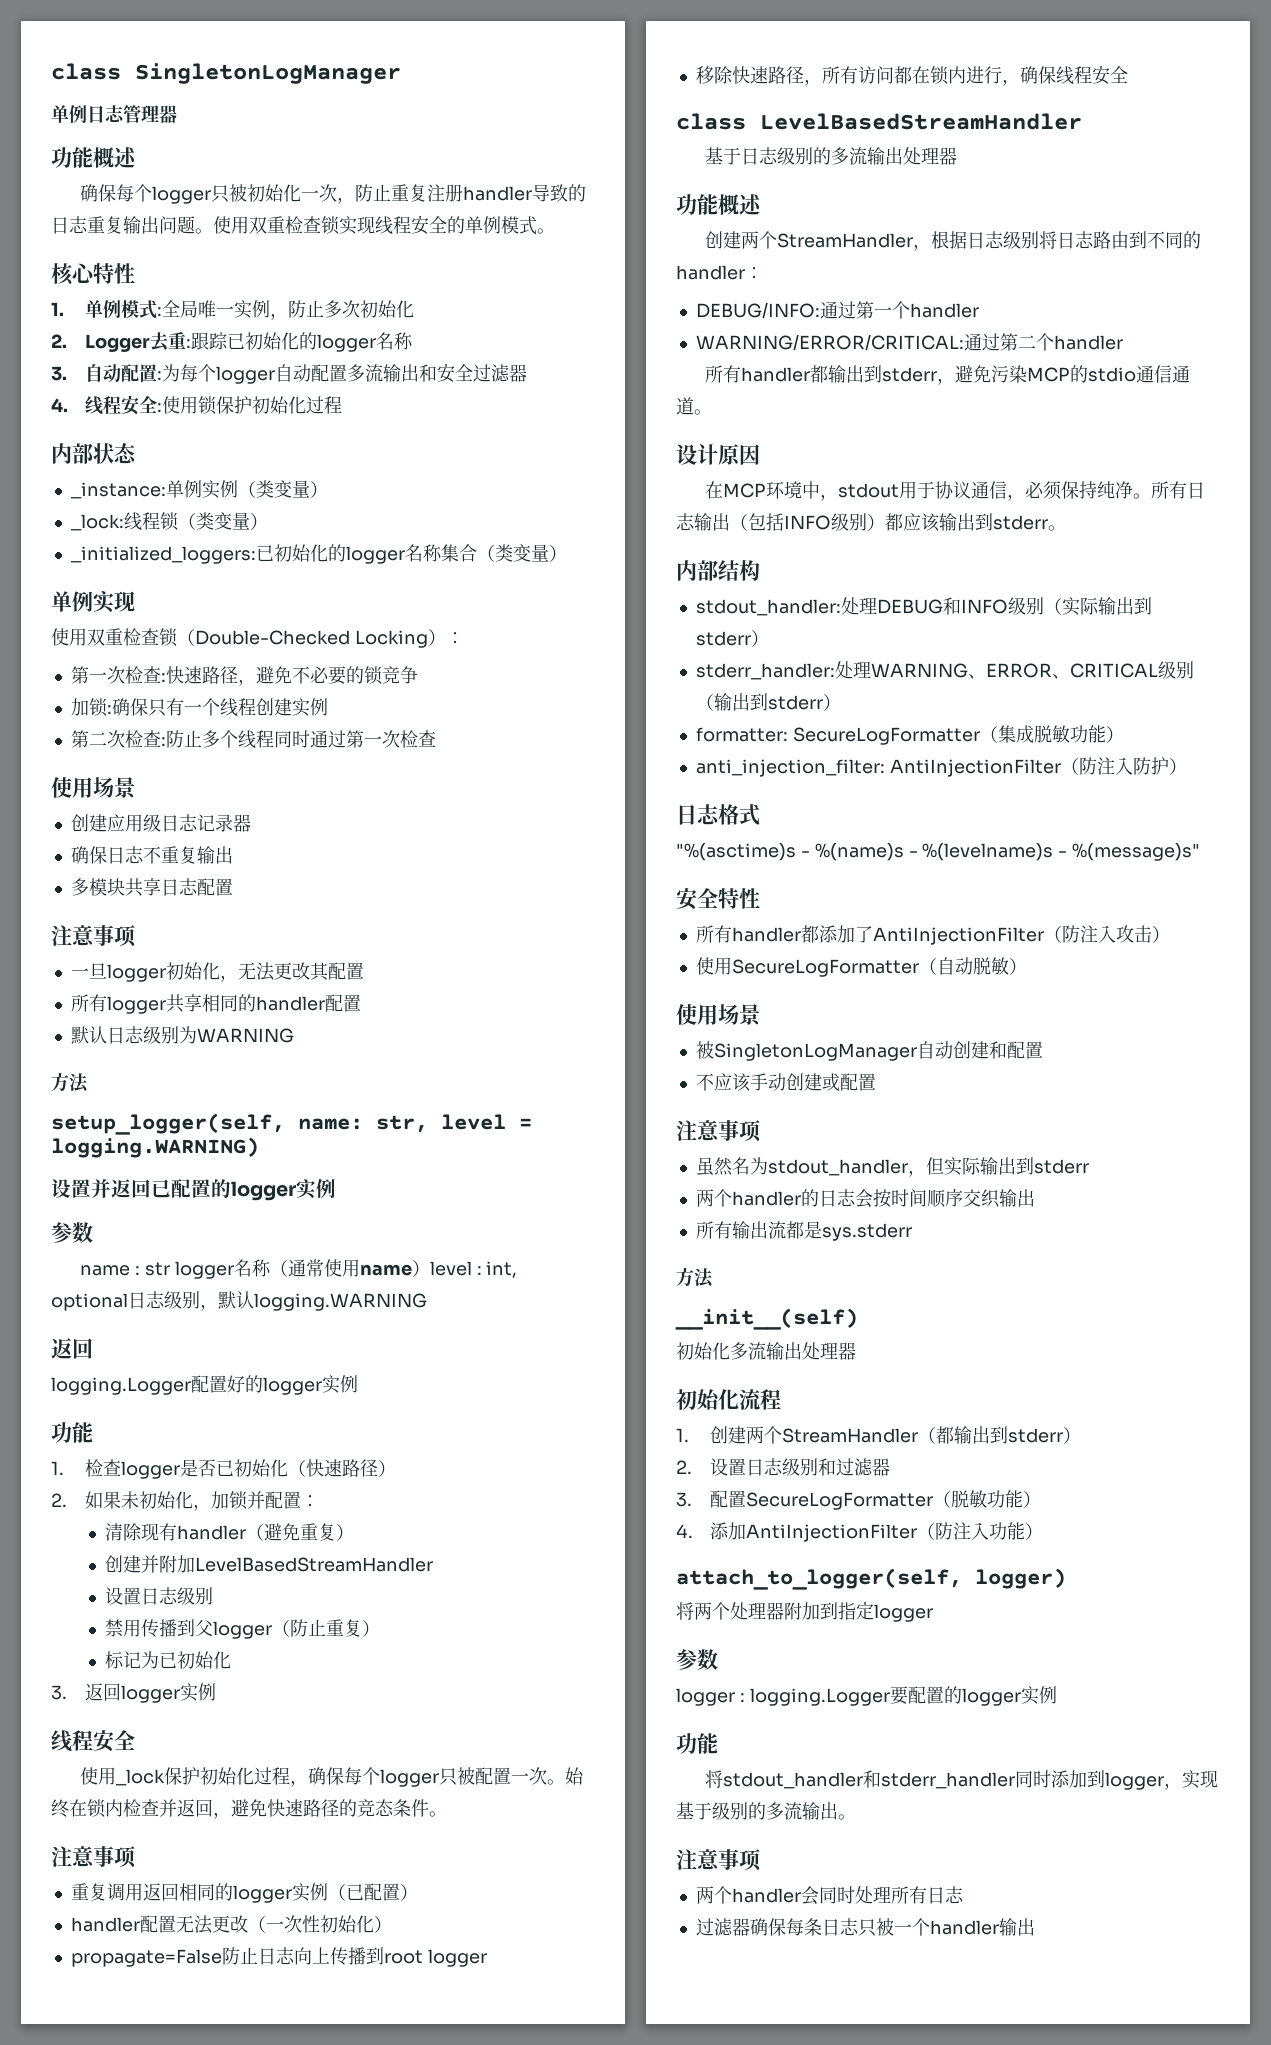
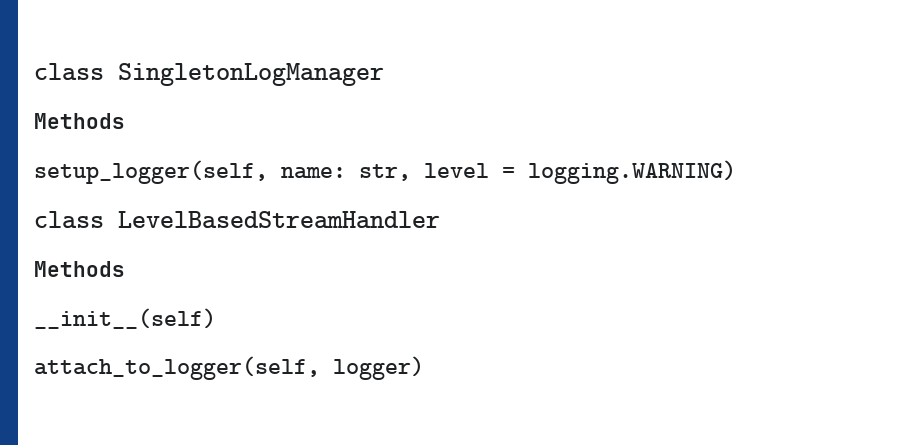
  class SingletonLogManager
- 单例日志管理器
- 功能概述
- 确保每个logger只被初始化一次，防止重复注册handler导致的日志重复输出问题。使用双重检查锁实现线程安全的单例模式。
- 核心特性
- 1.单例模式:全局唯一实例，防止多次初始化
- 2. Logger去重:跟踪已初始化的logger名称
- 3.自动配置:为每个logger自动配置多流输出和安全过滤器
- 4.线程安全:使用锁保护初始化过程
- 内部状态
- _instance:单例实例（类变量）
- _lock:线程锁（类变量）
- _initialized_loggers:已初始化的logger名称集合（类变量）
- 单例实现
- 使用双重检查锁（Double-Checked Locking）：
- 第一次检查:快速路径，避免不必要的锁竞争
- 加锁:确保只有一个线程创建实例
- 第二次检查:防止多个线程同时通过第一次检查
- 使用场景
- 创建应用级日志记录器
- 确保日志不重复输出
- 多模块共享日志配置
- 注意事项
- 一旦logger初始化，无法更改其配置
- 所有logger共享相同的handler配置
- 默认日志级别为WARNING
- 方法
+ Methods
- 设置并返回已配置的logger实例
- 参数
- name : str logger名称（通常使用name）level : int, optional日志级别，默认logging.WARNING
- 返回
- logging.Logger配置好的logger实例
- 功能
- 1.检查logger是否已初始化（快速路径）
- 2.如果未初始化，加锁并配置：
- 清除现有handler（避免重复）
- 创建并附加LevelBasedStreamHandler
- 设置日志级别
- 禁用传播到父logger（防止重复）
- 标记为已初始化
- 3.返回logger实例
- 线程安全
- 使用_lock保护初始化过程，确保每个logger只被配置一次。始终在锁内检查并返回，避免快速路径的竞态条件。
- 注意事项
- 重复调用返回相同的logger实例（已配置）
- handler配置无法更改（一次性初始化）
- propagate=False防止日志向上传播到root logger
- 移除快速路径，所有访问都在锁内进行，确保线程安全
  class LevelBasedStreamHandler
- 基于日志级别的多流输出处理器
- 功能概述
- 创建两个StreamHandler，根据日志级别将日志路由到不同的handler：
- DEBUG/INFO:通过第一个handler
- WARNING/ERROR/CRITICAL:通过第二个handler
- 所有handler都输出到stderr，避免污染MCP的stdio通信通道。
- 设计原因
- 在MCP环境中，stdout用于协议通信，必须保持纯净。所有日志输出（包括INFO级别）都应该输出到stderr。
- 内部结构
- stdout_handler:处理DEBUG和INFO级别（实际输出到stderr）
- stderr_handler:处理WARNING、ERROR、CRITICAL级别（输出到stderr）
- formatter: SecureLogFormatter（集成脱敏功能）
- anti_injection_filter: AntiInjectionFilter（防注入防护）
- 日志格式
- "%(asctime)s - %(name)s - %(levelname)s - %(message)s"
- 安全特性
- 所有handler都添加了AntiInjectionFilter（防注入攻击）
- 使用SecureLogFormatter（自动脱敏）
- 使用场景
- 被SingletonLogManager自动创建和配置
- 不应该手动创建或配置
- 注意事项
- 虽然名为stdout_handler，但实际输出到stderr
- 两个handler的日志会按时间顺序交织输出
- 所有输出流都是sys.stderr
- 方法
+ Methods
  __init__(self)
- 初始化多流输出处理器
- 初始化流程
- 1.创建两个StreamHandler（都输出到stderr）
- 2.设置日志级别和过滤器
- 3.配置SecureLogFormatter（脱敏功能）
- 4.添加AntiInjectionFilter（防注入功能）
  attach_to_logger(self, logger)
- 将两个处理器附加到指定logger
- 参数
- logger : logging.Logger要配置的logger实例
- 功能
- 将stdout_handler和stderr_handler同时添加到logger，实现基于级别的多流输出。
- 注意事项
- 两个handler会同时处理所有日志
- 过滤器确保每条日志只被一个handler输出

